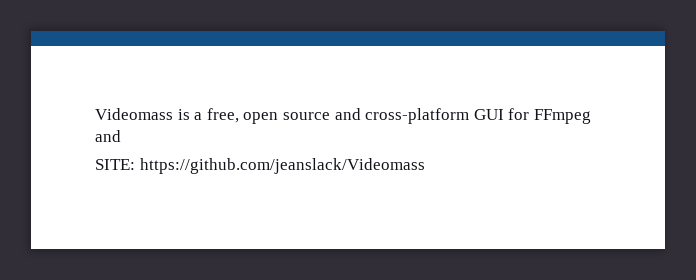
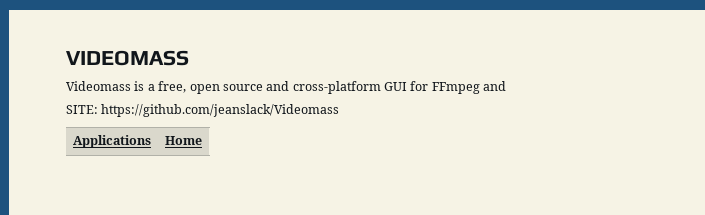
+ VIDEOMASS
+ Applications | Home

